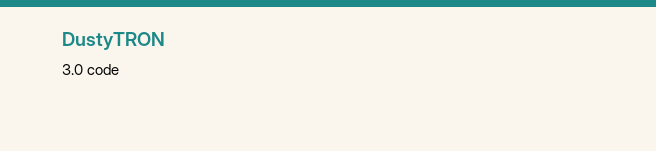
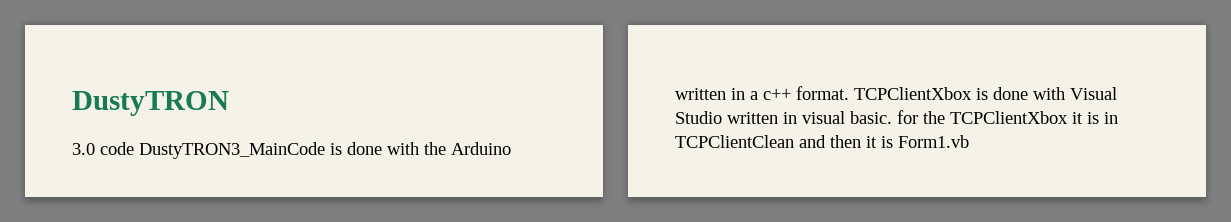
- 3.0 code
+ 3.0 code DustyTRON3_MainCode is done with the Arduino written in a c++ format. TCPClientXbox is done with Visual Studio written in visual basic. for the TCPClientXbox it is in TCPClientClean and then it is Form1.vb

